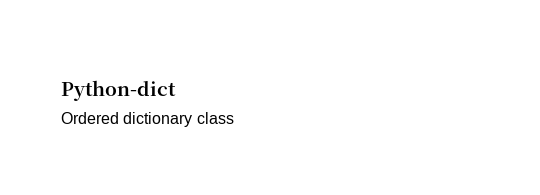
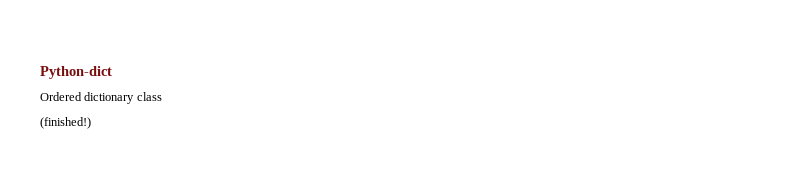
+ (finished!)

